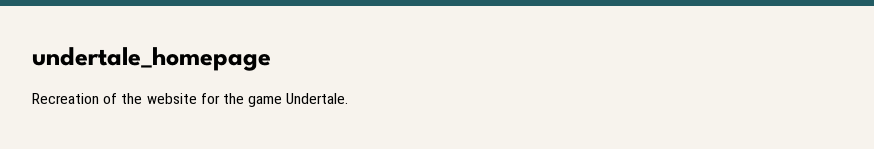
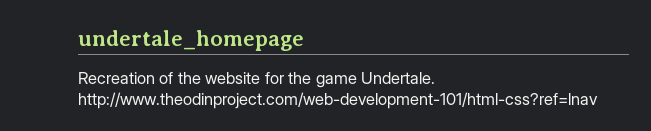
- Recreation of the website for the game Undertale.
+ Recreation of the website for the game Undertale. http://www.theodinproject.com/web-development-101/html-css?ref=lnav

